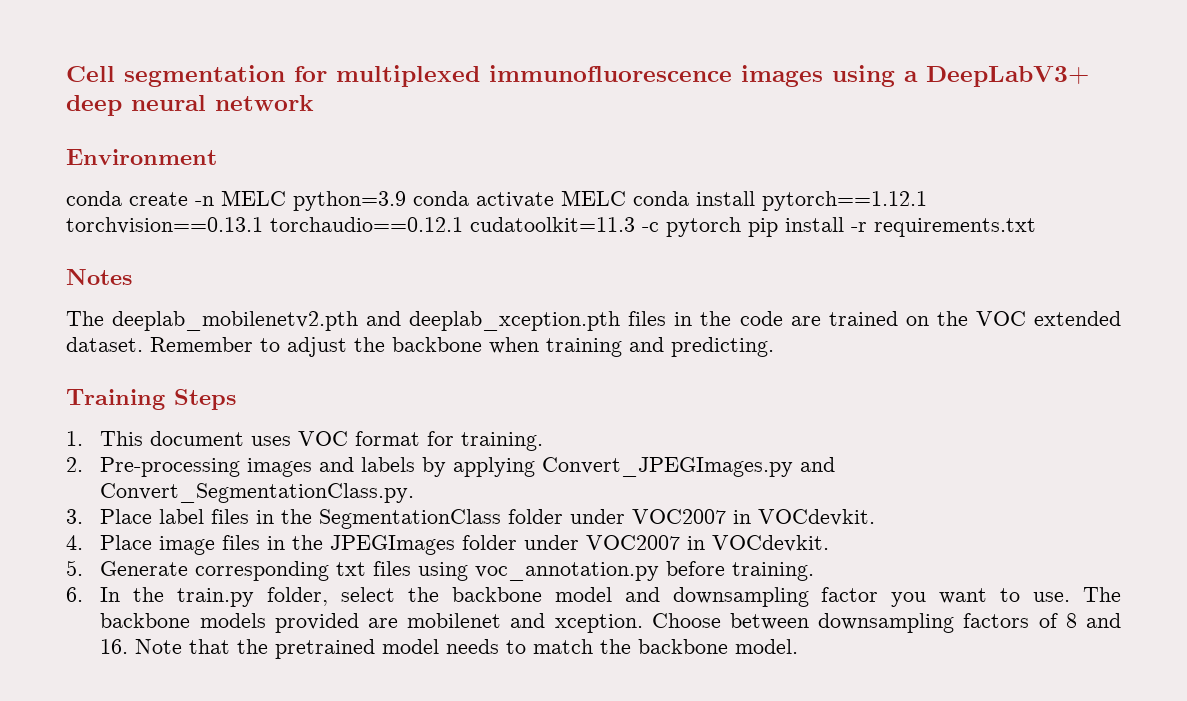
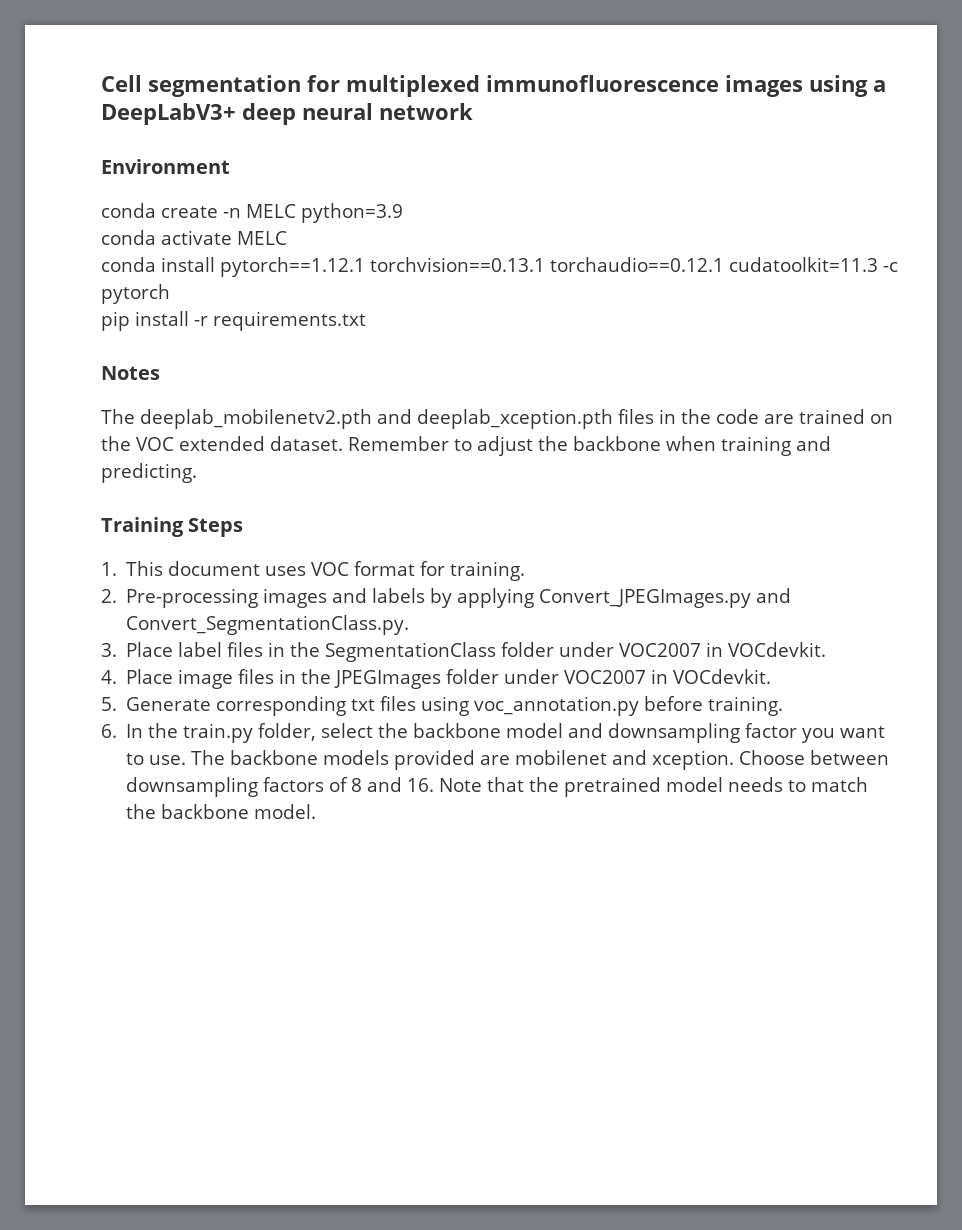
- conda create -n MELC python=3.9 conda activate MELC conda install pytorch==1.12.1 torchvision==0.13.1 torchaudio==0.12.1 cudatoolkit=11.3 -c pytorch pip install -r requirements.txt
+ conda create -n MELC python=3.9
+ conda activate MELC
+ conda install pytorch==1.12.1 torchvision==0.13.1 torchaudio==0.12.1 cudatoolkit=11.3 -c pytorch
+ pip install -r requirements.txt

